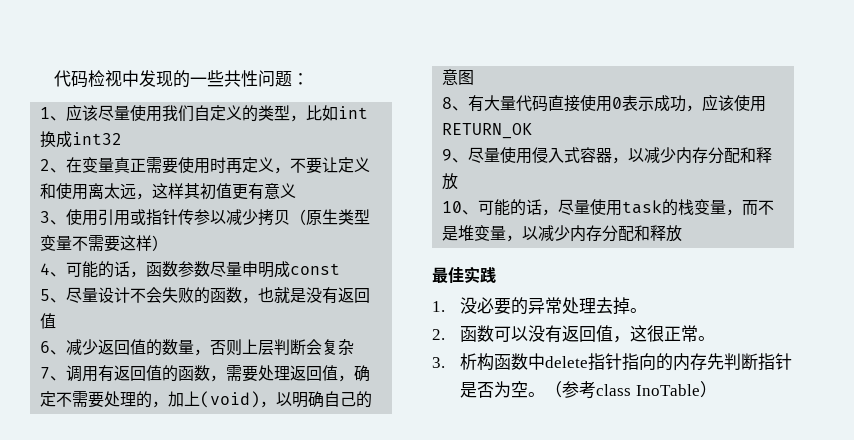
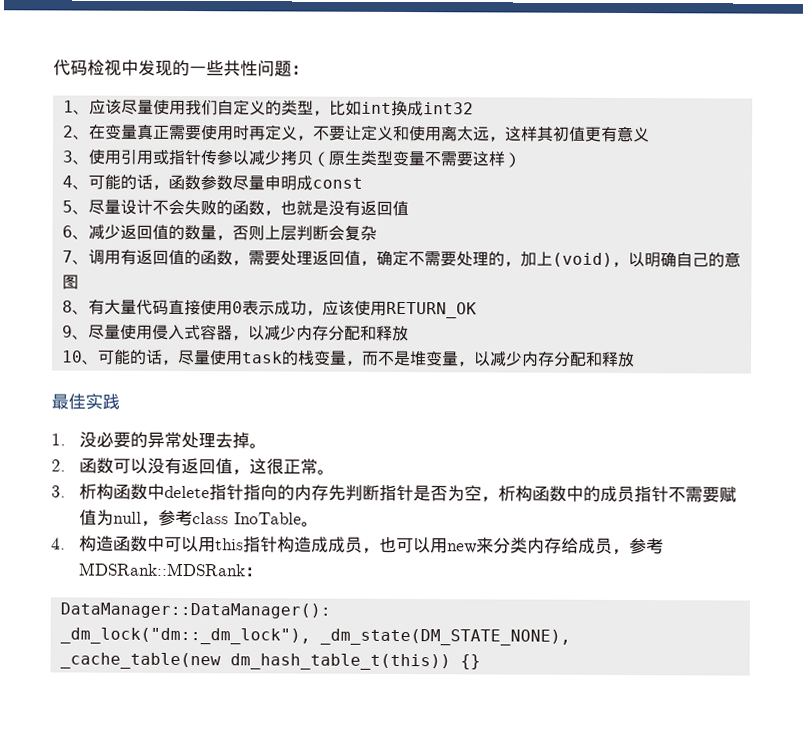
- 3.析构函数中delete指针指向的内存先判断指针是否为空。（参考class InoTable）
+ 3.析构函数中delete指针指向的内存先判断指针是否为空，析构函数中的成员指针不需要赋值为null，参考class InoTable。
+ 4.构造函数中可以用this指针构造成成员，也可以用new来分类内存给成员，参考MDSRank::MDSRank：
+ DataManager::DataManager():
+ _dm_lock("dm::_dm_lock"), _dm_state(DM_STATE_NONE), _cache_table(new dm_hash_table_t(this)) {}

